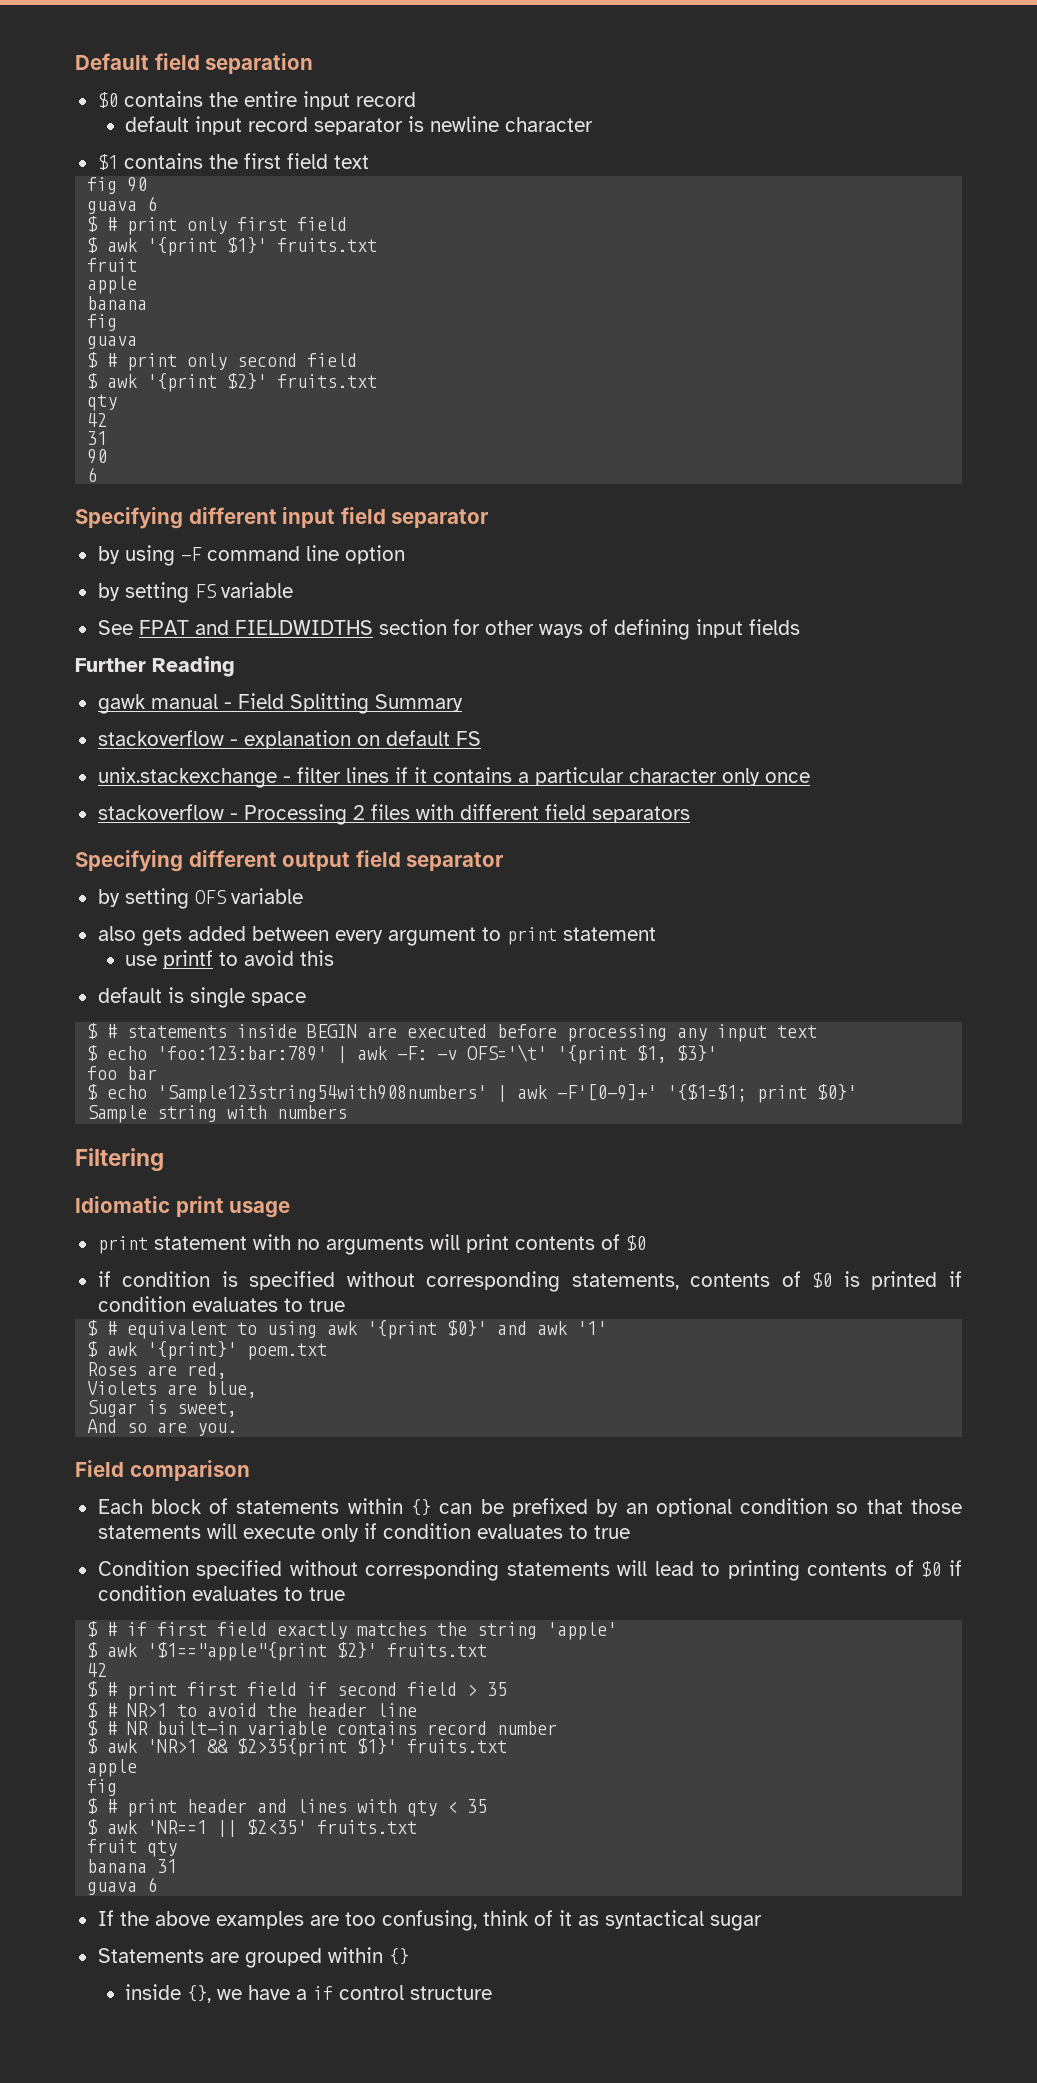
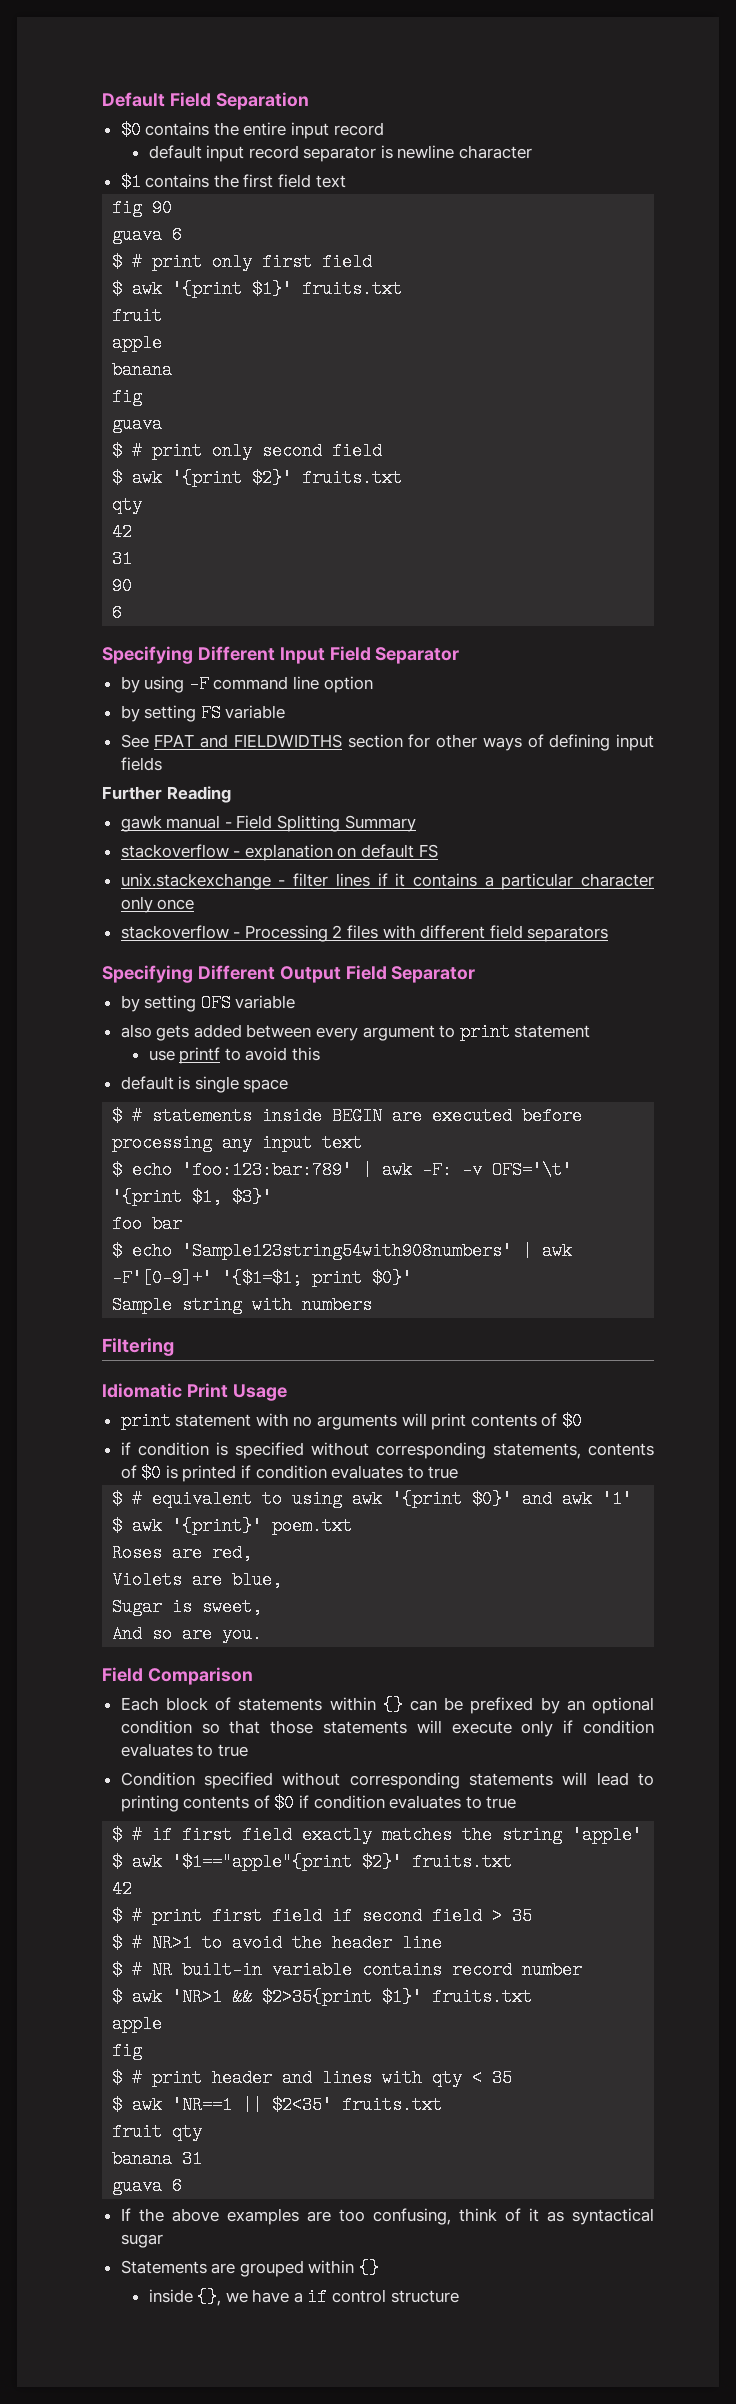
- Default field separation
+ Default Field Separation
- Specifying different input field separator
+ Specifying Different Input Field Separator
- Specifying different output field separator
+ Specifying Different Output Field Separator
- Idiomatic print usage
+ Idiomatic Print Usage
- Field comparison
+ Field Comparison

